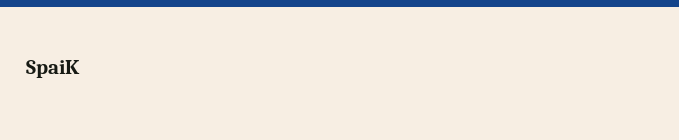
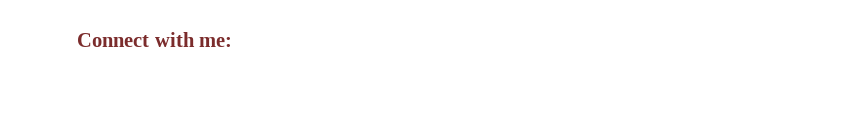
- SpaiK
+ Connect with me:

